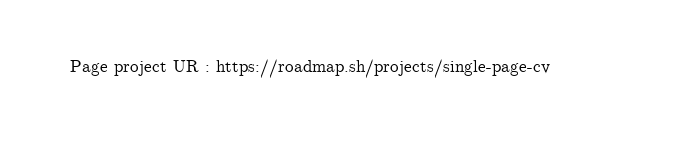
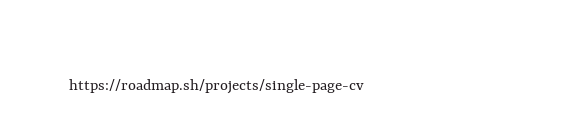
- Page project UR : https://roadmap.sh/projects/single-page-cv
+ https://roadmap.sh/projects/single-page-cv

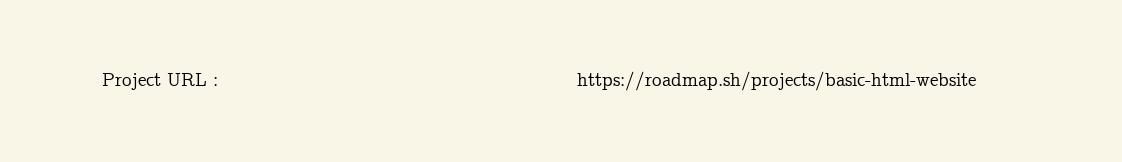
- https://roadmap.sh/projects/single-page-cv
+ Project URL : https://roadmap.sh/projects/basic-html-website

